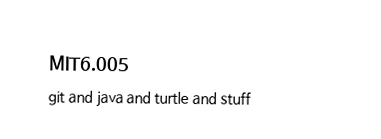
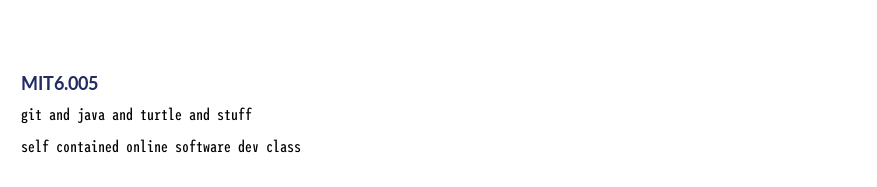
+ self contained online software dev class

